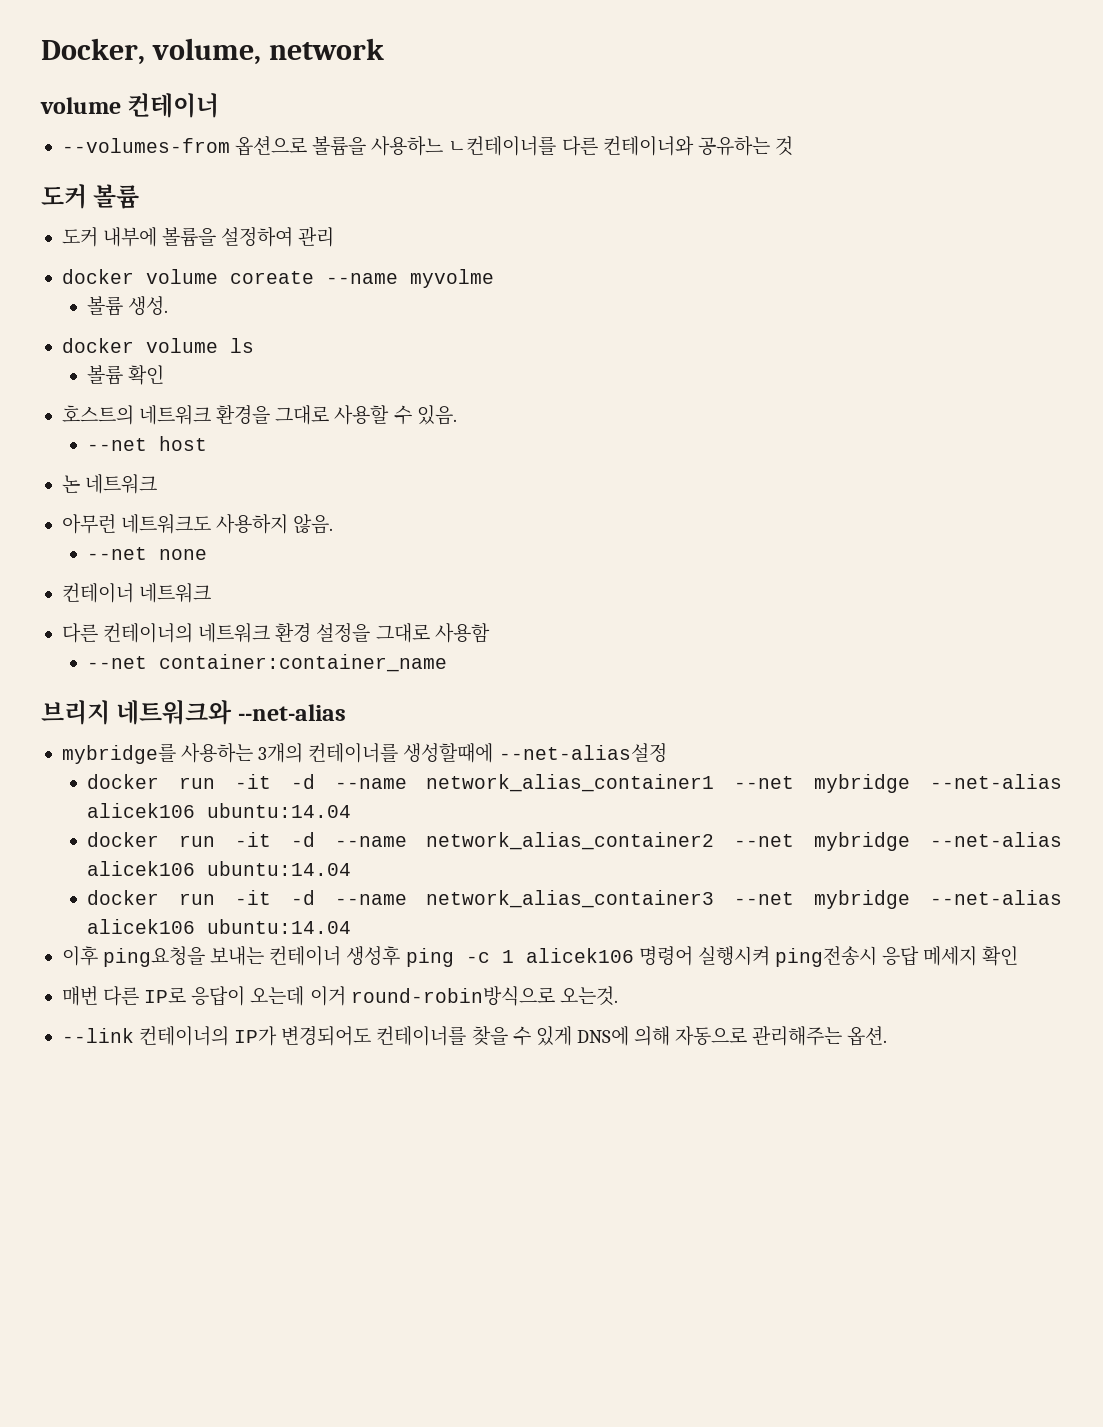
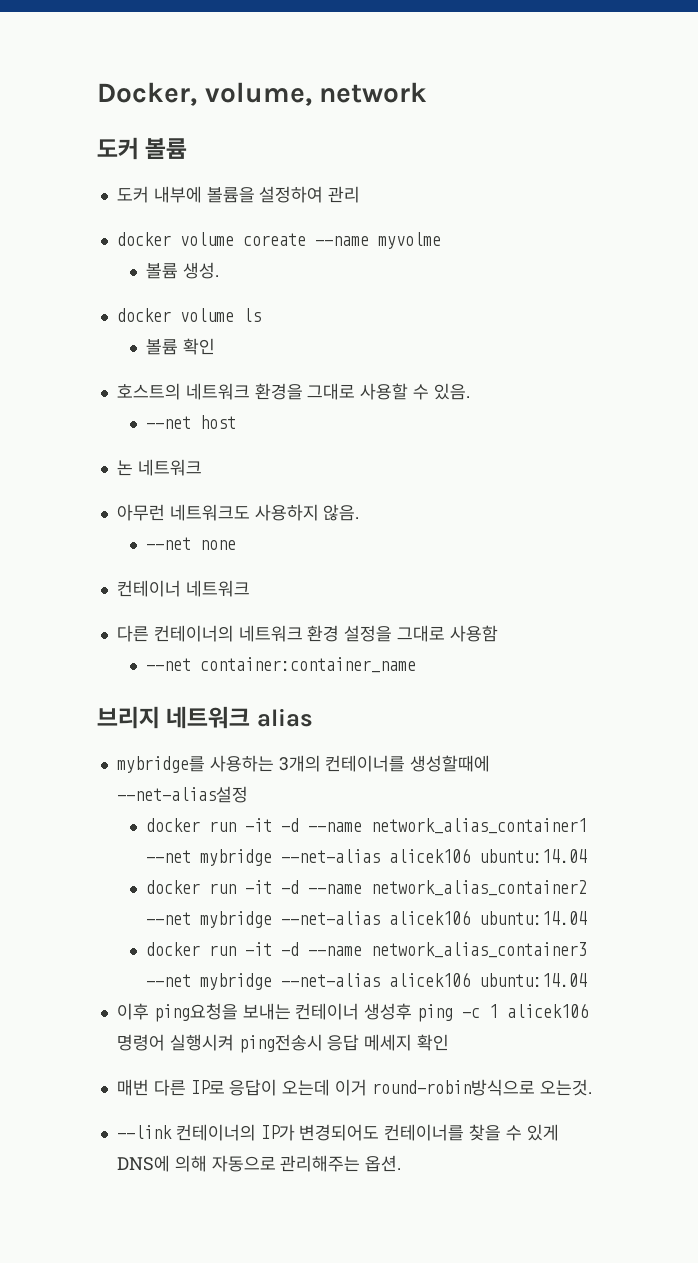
- volume 컨테이너
- --volumes-from 옵션으로 볼륨을 사용하느 ㄴ컨테이너를 다른 컨테이너와 공유하는 것
- 브리지 네트워크와 --net-alias
+ 브리지 네트워크 alias

